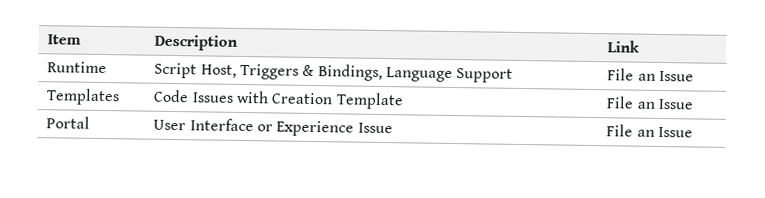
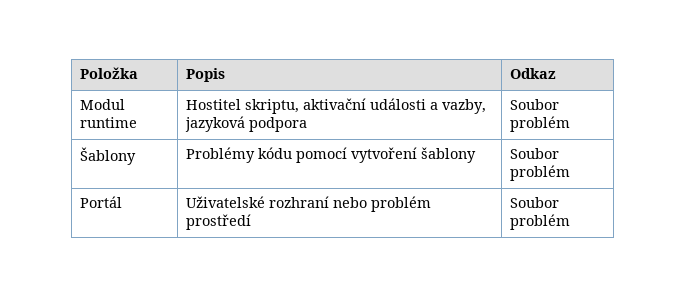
- Item | Description | Link
- Runtime | Script Host, Triggers & Bindings, Language Support | File an Issue
- Templates | Code Issues with Creation Template | File an Issue
- Portal | User Interface or Experience Issue | File an Issue
+ Položka | Popis | Odkaz
+ Modul runtime | Hostitel skriptu, aktivační události a vazby, jazyková podpora | Soubor problém
+ Šablony | Problémy kódu pomocí vytvoření šablony | Soubor problém
+ Portál | Uživatelské rozhraní nebo problém prostředí | Soubor problém

